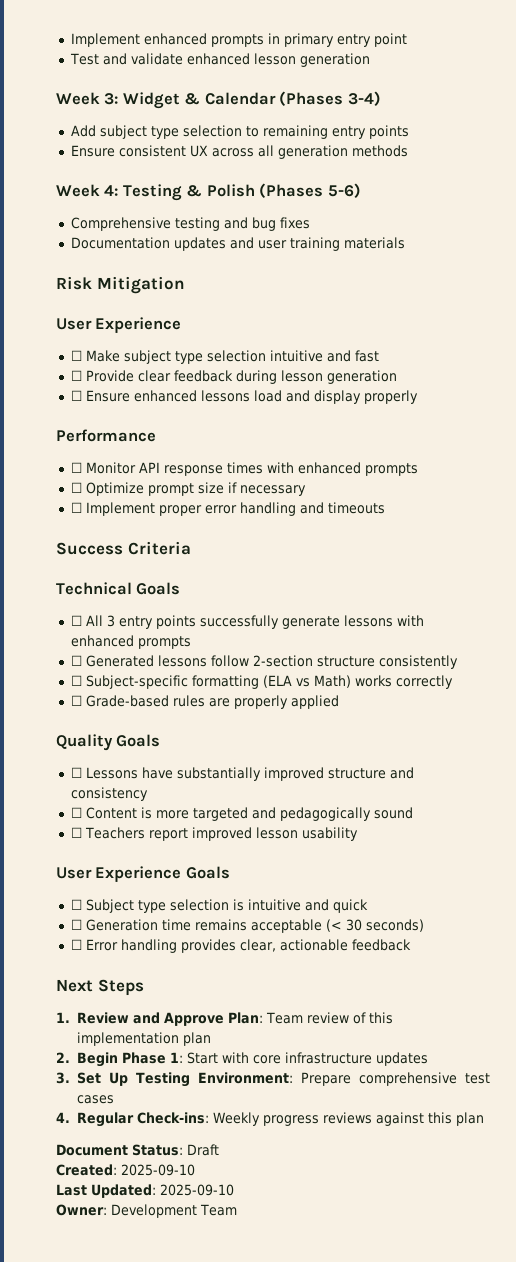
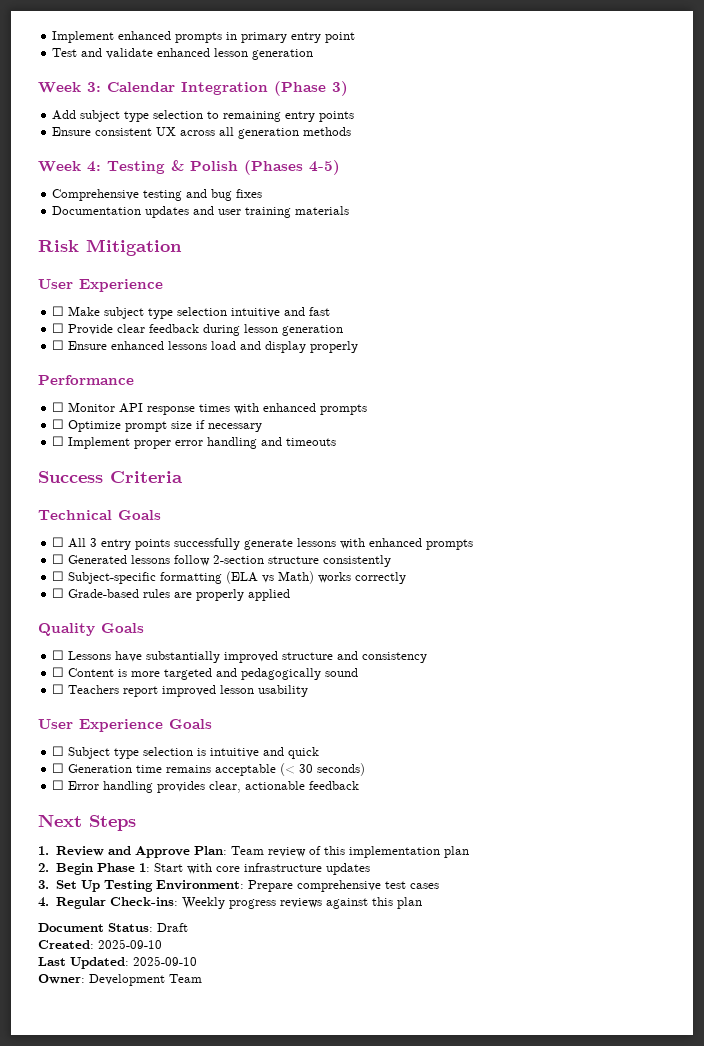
- Week 3: Widget & Calendar (Phases 3-4)
+ Week 3: Calendar Integration (Phase 3)
- Week 4: Testing & Polish (Phases 5-6)
+ Week 4: Testing & Polish (Phases 4-5)

